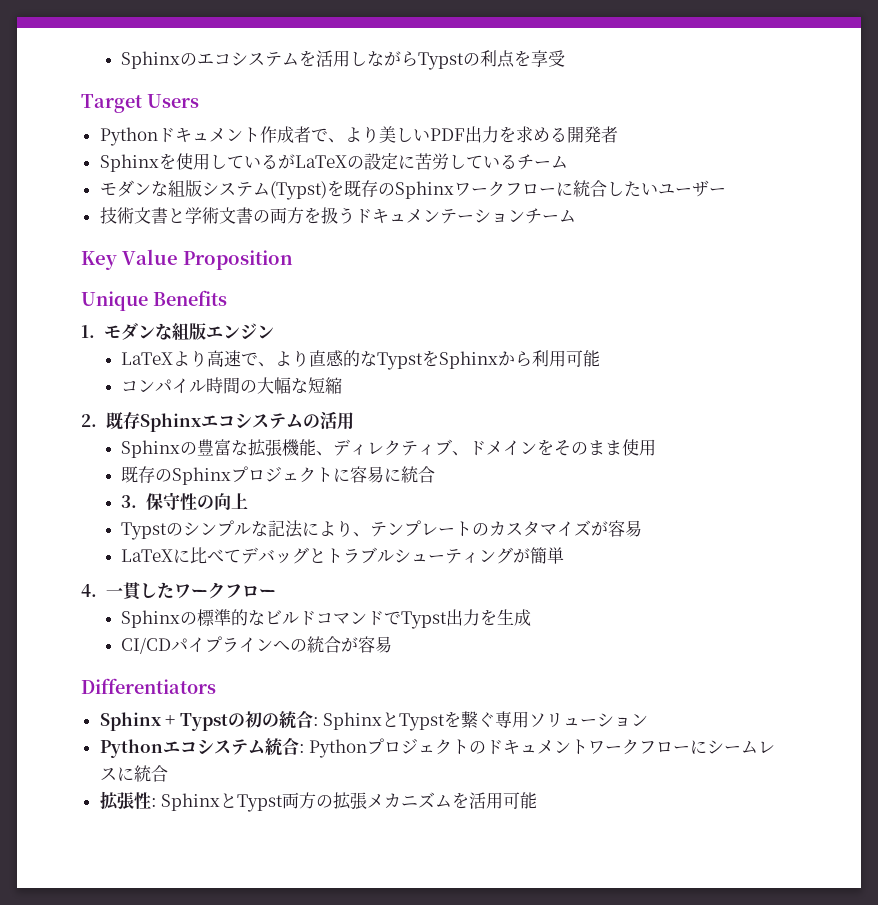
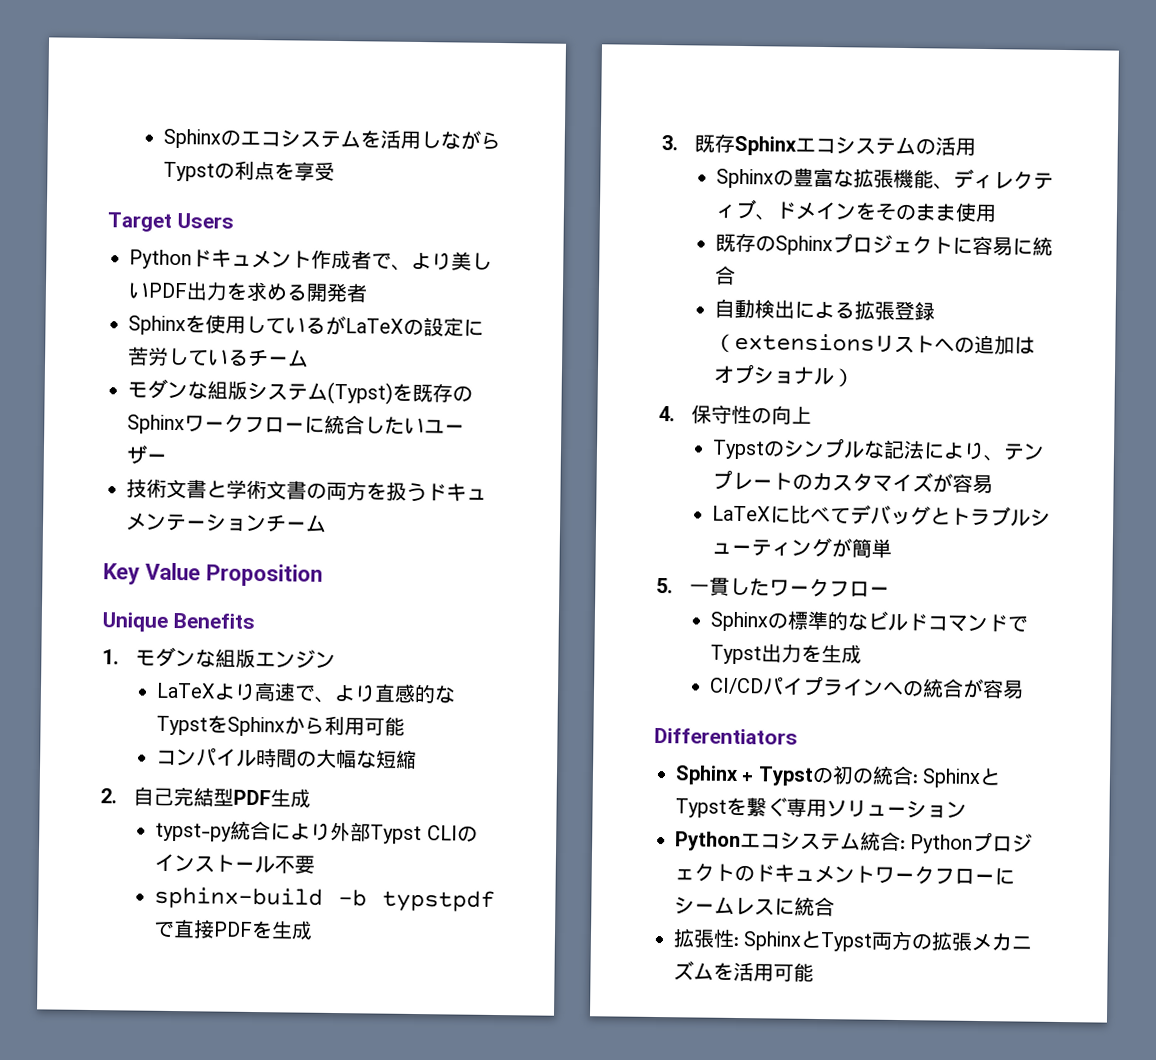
- 2.既存Sphinxエコシステムの活用
+ 2.自己完結型PDF生成
+ typst-py統合により外部Typst CLIのインストール不要
+ sphinx-build -b typstpdfで直接PDFを生成
+ 3.既存Sphinxエコシステムの活用
- 3.保守性の向上
+ 自動検出による拡張登録（extensionsリストへの追加はオプショナル）
+ 4.保守性の向上
- 4.一貫したワークフロー
+ 5.一貫したワークフロー

